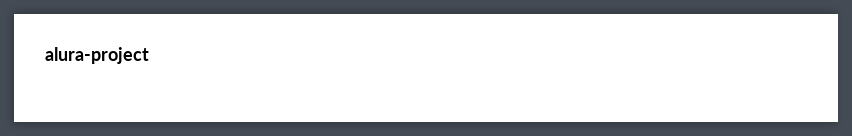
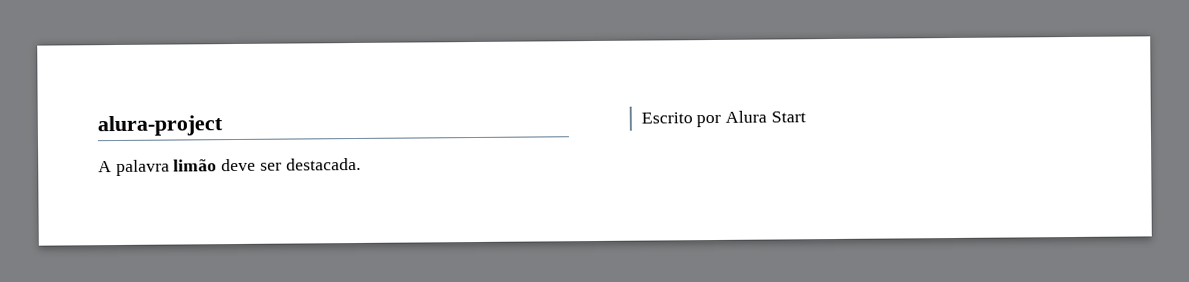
+ A palavra limão deve ser destacada.
+ Escrito por Alura Start

